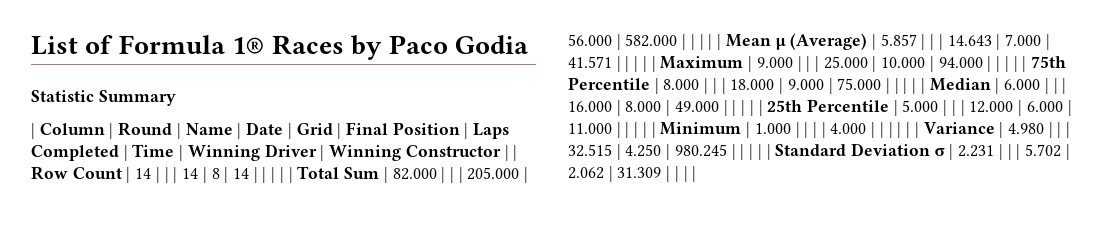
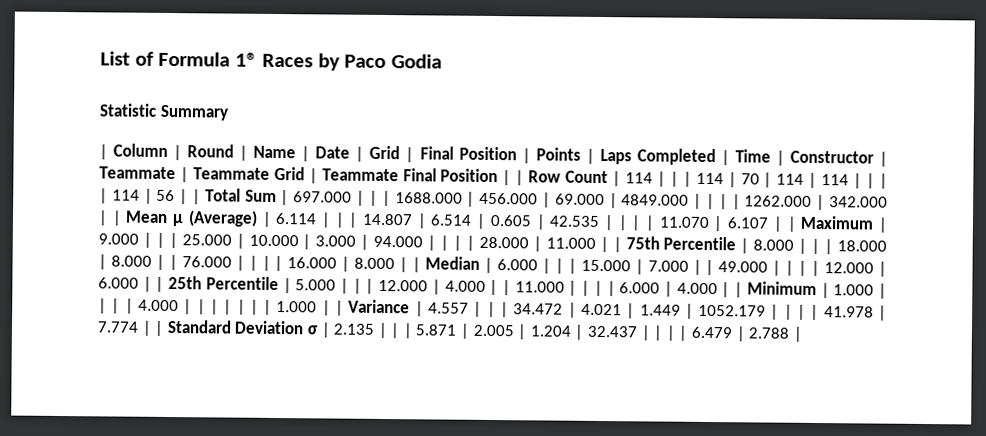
- | Column | Round | Name | Date | Grid | Final Position | Laps Completed | Time | Winning Driver | Winning Constructor | | Row Count | 14 | | | 14 | 8 | 14 | | | | | Total Sum | 82.000 | | | 205.000 | 56.000 | 582.000 | | | | | Mean μ (Average) | 5.857 | | | 14.643 | 7.000 | 41.571 | | | | | Maximum | 9.000 | | | 25.000 | 10.000 | 94.000 | | | | | 75th Percentile | 8.000 | | | 18.000 | 9.000 | 75.000 | | | | | Median | 6.000 | | | 16.000 | 8.000 | 49.000 | | | | | 25th Percentile | 5.000 | | | 12.000 | 6.000 | 11.000 | | | | | Minimum | 1.000 | | | | 4.000 | | | | | | Variance | 4.980 | | | 32.515 | 4.250 | 980.245 | | | | | Standard Deviation σ | 2.231 | | | 5.702 | 2.062 | 31.309 | | | |
+ | Column | Round | Name | Date | Grid | Final Position | Points | Laps Completed | Time | Constructor | Teammate | Teammate Grid | Teammate Final Position | | Row Count | 114 | | | 114 | 70 | 114 | 114 | | | | 114 | 56 | | Total Sum | 697.000 | | | 1688.000 | 456.000 | 69.000 | 4849.000 | | | | 1262.000 | 342.000 | | Mean μ (Average) | 6.114 | | | 14.807 | 6.514 | 0.605 | 42.535 | | | | 11.070 | 6.107 | | Maximum | 9.000 | | | 25.000 | 10.000 | 3.000 | 94.000 | | | | 28.000 | 11.000 | | 75th Percentile | 8.000 | | | 18.000 | 8.000 | | 76.000 | | | | 16.000 | 8.000 | | Median | 6.000 | | | 15.000 | 7.000 | | 49.000 | | | | 12.000 | 6.000 | | 25th Percentile | 5.000 | | | 12.000 | 4.000 | | 11.000 | | | | 6.000 | 4.000 | | Minimum | 1.000 | | | | 4.000 | | | | | | | 1.000 | | Variance | 4.557 | | | 34.472 | 4.021 | 1.449 | 1052.179 | | | | 41.978 | 7.774 | | Standard Deviation σ | 2.135 | | | 5.871 | 2.005 | 1.204 | 32.437 | | | | 6.479 | 2.788 |

